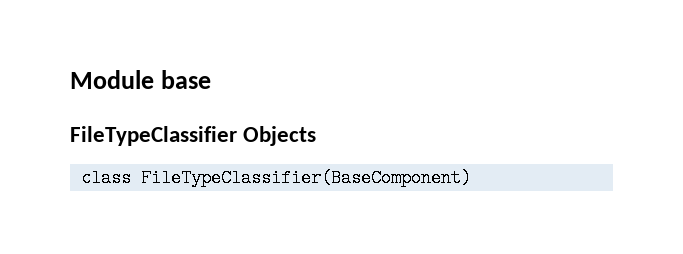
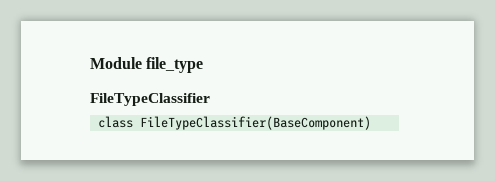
- Module base
+ Module file_type
- FileTypeClassifier Objects
+ FileTypeClassifier

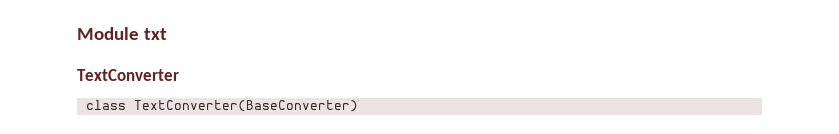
- Module file_type
- FileTypeClassifier
+ Module txt
+ TextConverter
- class FileTypeClassifier(BaseComponent)
+ class TextConverter(BaseConverter)

